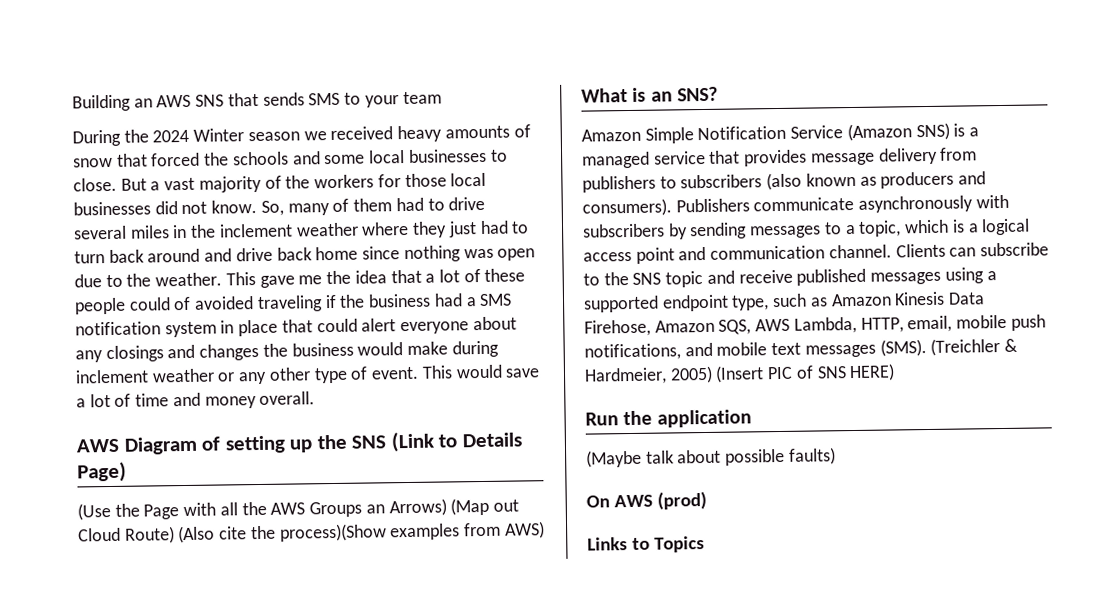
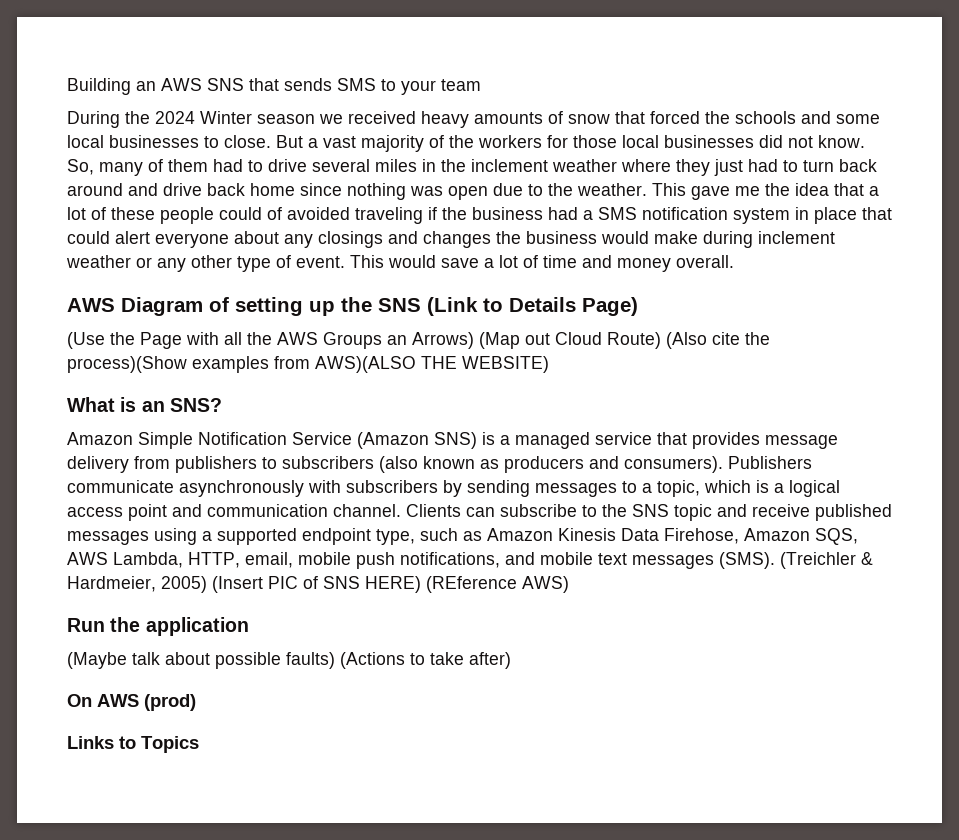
- (Use the Page with all the AWS Groups an Arrows) (Map out Cloud Route) (Also cite the process)(Show examples from AWS)
+ (Use the Page with all the AWS Groups an Arrows) (Map out Cloud Route) (Also cite the process)(Show examples from AWS)(ALSO THE WEBSITE)
- (Treichler & Hardmeier, 2005) (Insert PIC of SNS HERE)
+ (Treichler & Hardmeier, 2005) (Insert PIC of SNS HERE) (REference AWS)
- (Maybe talk about possible faults)
+ (Maybe talk about possible faults) (Actions to take after)

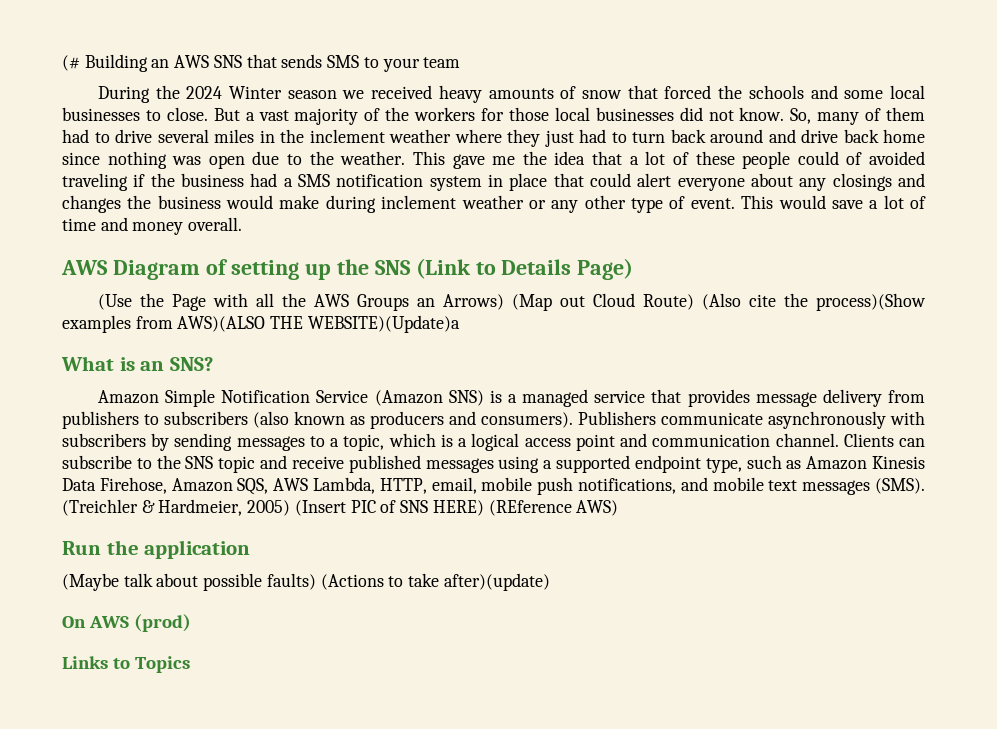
- Building an AWS SNS that sends SMS to your team
+ (# Building an AWS SNS that sends SMS to your team
- (Use the Page with all the AWS Groups an Arrows) (Map out Cloud Route) (Also cite the process)(Show examples from AWS)(ALSO THE WEBSITE)
+ (Use the Page with all the AWS Groups an Arrows) (Map out Cloud Route) (Also cite the process)(Show examples from AWS)(ALSO THE WEBSITE)(Update)a
- (Maybe talk about possible faults) (Actions to take after)
+ (Maybe talk about possible faults) (Actions to take after)(update)

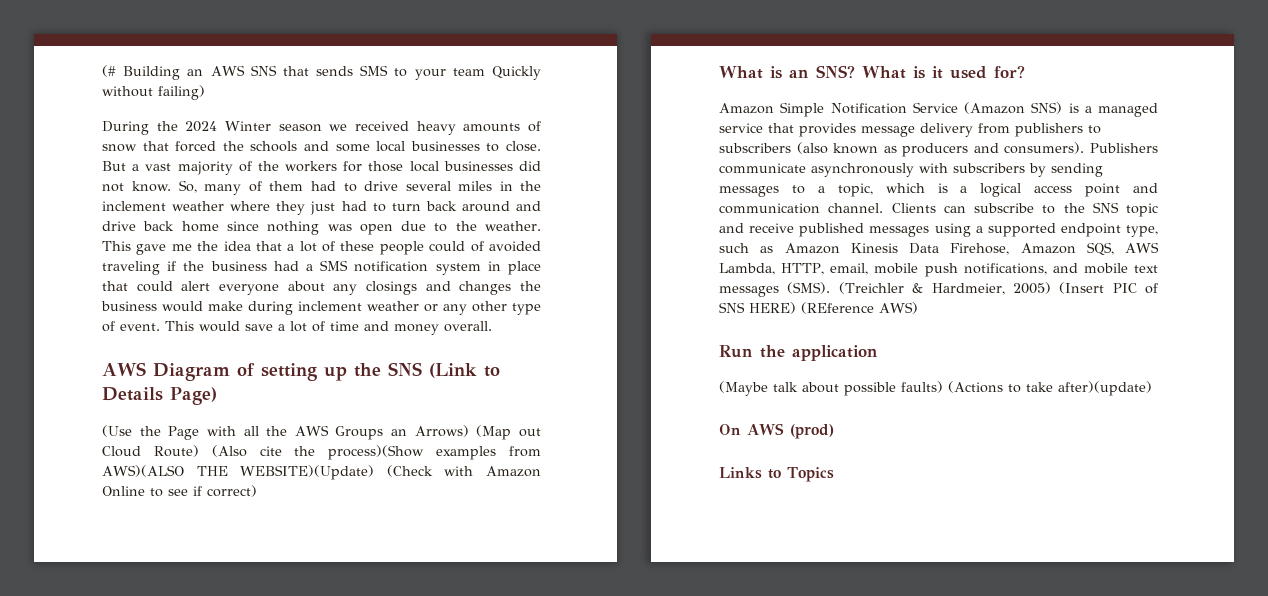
- (# Building an AWS SNS that sends SMS to your team
+ (# Building an AWS SNS that sends SMS to your team Quickly without failing)
- (Use the Page with all the AWS Groups an Arrows) (Map out Cloud Route) (Also cite the process)(Show examples from AWS)(ALSO THE WEBSITE)(Update)a
+ (Use the Page with all the AWS Groups an Arrows) (Map out Cloud Route) (Also cite the process)(Show examples from AWS)(ALSO THE WEBSITE)(Update) (Check with Amazon Online to see if correct)
+ What is it used for?

